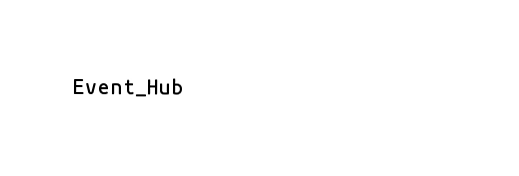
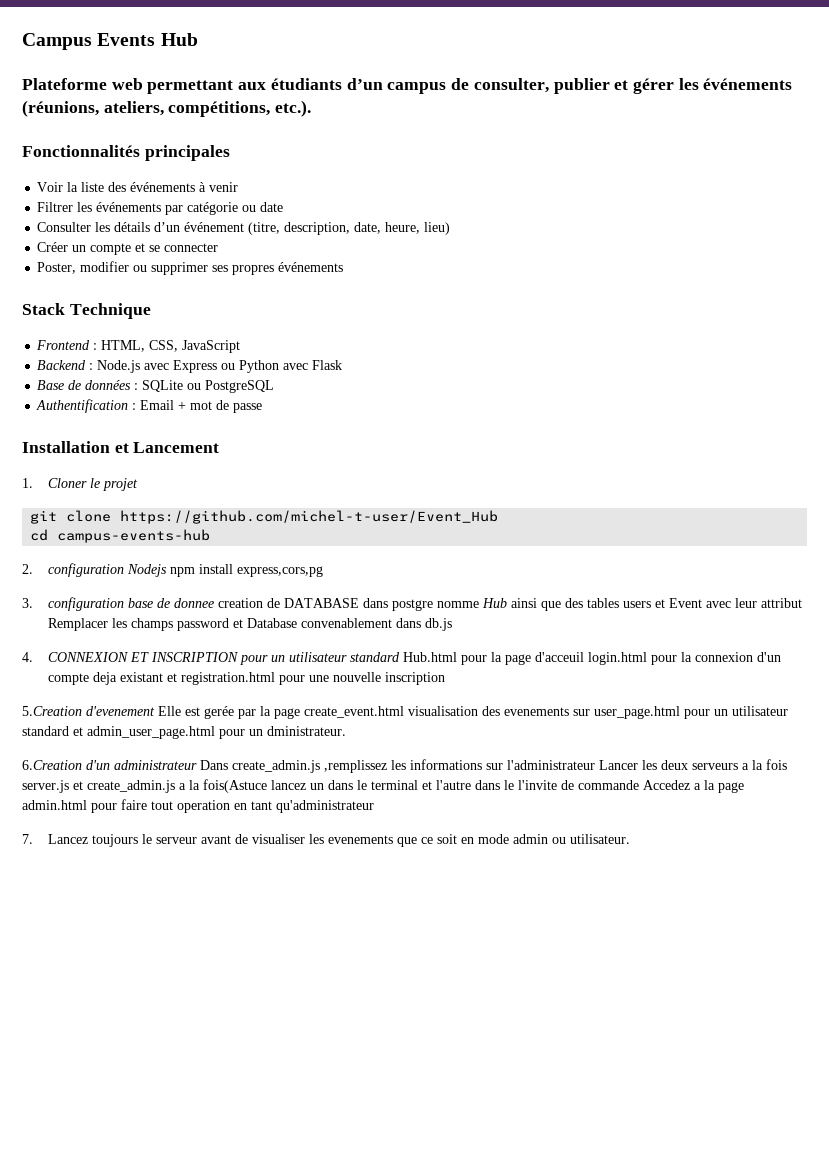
- Event_Hub
+ Campus Events Hub
+ Plateforme web permettant aux étudiants d’un campus de consulter, publier et gérer les événements (réunions, ateliers, compétitions, etc.).
+ Fonctionnalités principales
+ Voir la liste des événements à venir
+ Filtrer les événements par catégorie ou date
+ Consulter les détails d’un événement (titre, description, date, heure, lieu)
+ Créer un compte et se connecter
+ Poster, modifier ou supprimer ses propres événements
+ Stack Technique
+ Frontend : HTML, CSS, JavaScript
+ Backend : Node.js avec Express ou Python avec Flask
+ Base de données : SQLite ou PostgreSQL
+ Authentification : Email + mot de passe
+ Installation et Lancement
+ 1. Cloner le projet
+ git clone https://github.com/michel-t-user/Event_Hub
+ cd campus-events-hub
+ 2. configuration Nodejs npm install express,cors,pg
+ 3. configuration base de donnee creation de DATABASE dans postgre nomme Hub ainsi que des tables users et Event avec leur attribut Remplacer les champs password et Database convenablement dans db.js
+ 4. CONNEXION ET INSCRIPTION pour un utilisateur standard Hub.html pour la page d'acceuil login.html pour la connexion d'un compte deja existant et registration.html pour une nouvelle inscription
+ 5.Creation d'evenement Elle est gerée par la page create_event.html visualisation des evenements sur user_page.html pour un utilisateur standard et admin_user_page.html pour un dministrateur.
+ 6.Creation d'un administrateur Dans create_admin.js ,remplissez les informations sur l'administrateur Lancer les deux serveurs a la fois server.js et create_admin.js a la fois(Astuce lancez un dans le terminal et l'autre dans le l'invite de commande Accedez a la page admin.html pour faire tout operation en tant qu'administrateur
+ 7. Lancez toujours le serveur avant de visualiser les evenements que ce soit en mode admin ou utilisateur.

